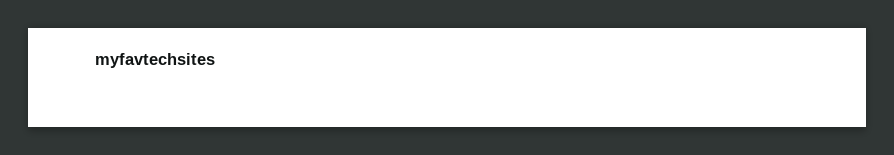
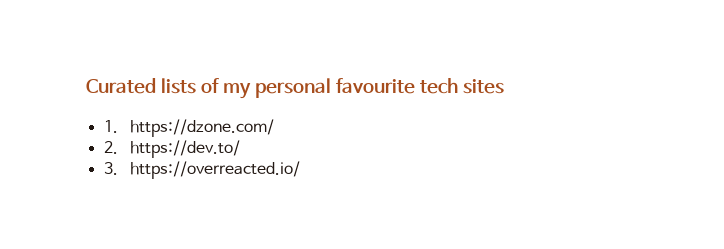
- myfavtechsites
+ Curated lists of my personal favourite tech sites
+ 1. https://dzone.com/
+ 2. https://dev.to/
+ 3. https://overreacted.io/

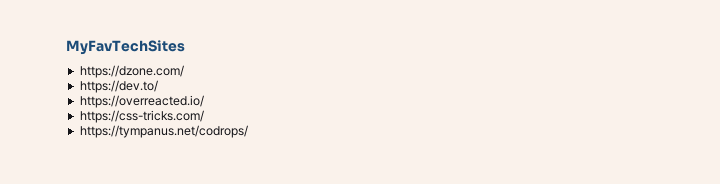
- Curated lists of my personal favourite tech sites
- 1. https://dzone.com/
+ MyFavTechSites
+ https://dzone.com/
- 2. https://dev.to/
+ https://dev.to/
- 3. https://overreacted.io/
+ https://overreacted.io/
+ https://css-tricks.com/
+ https://tympanus.net/codrops/

